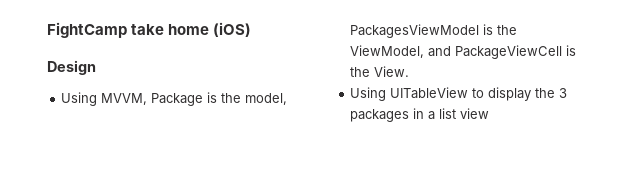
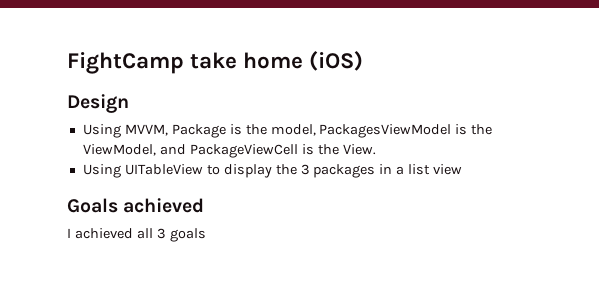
+ Goals achieved
+ I achieved all 3 goals

